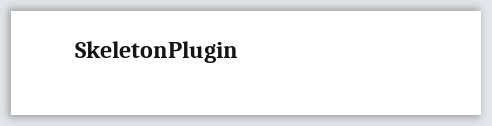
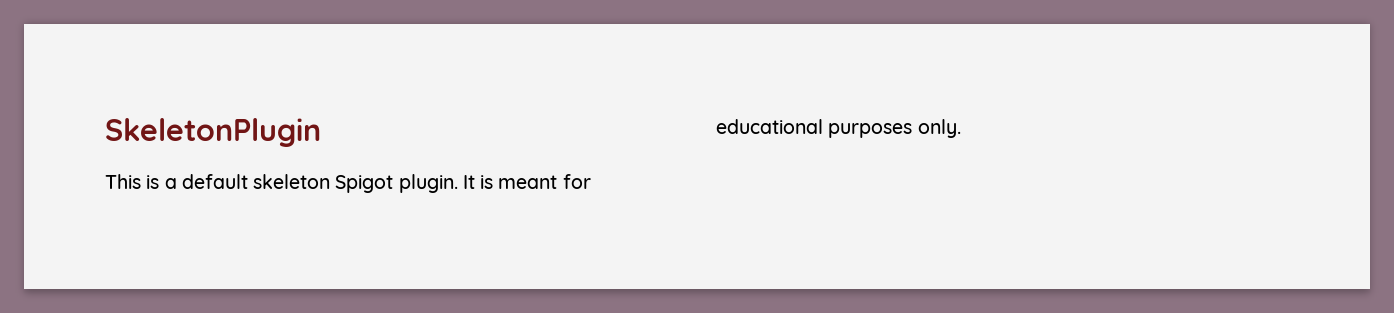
+ This is a default skeleton Spigot plugin. It is meant for educational purposes only.

